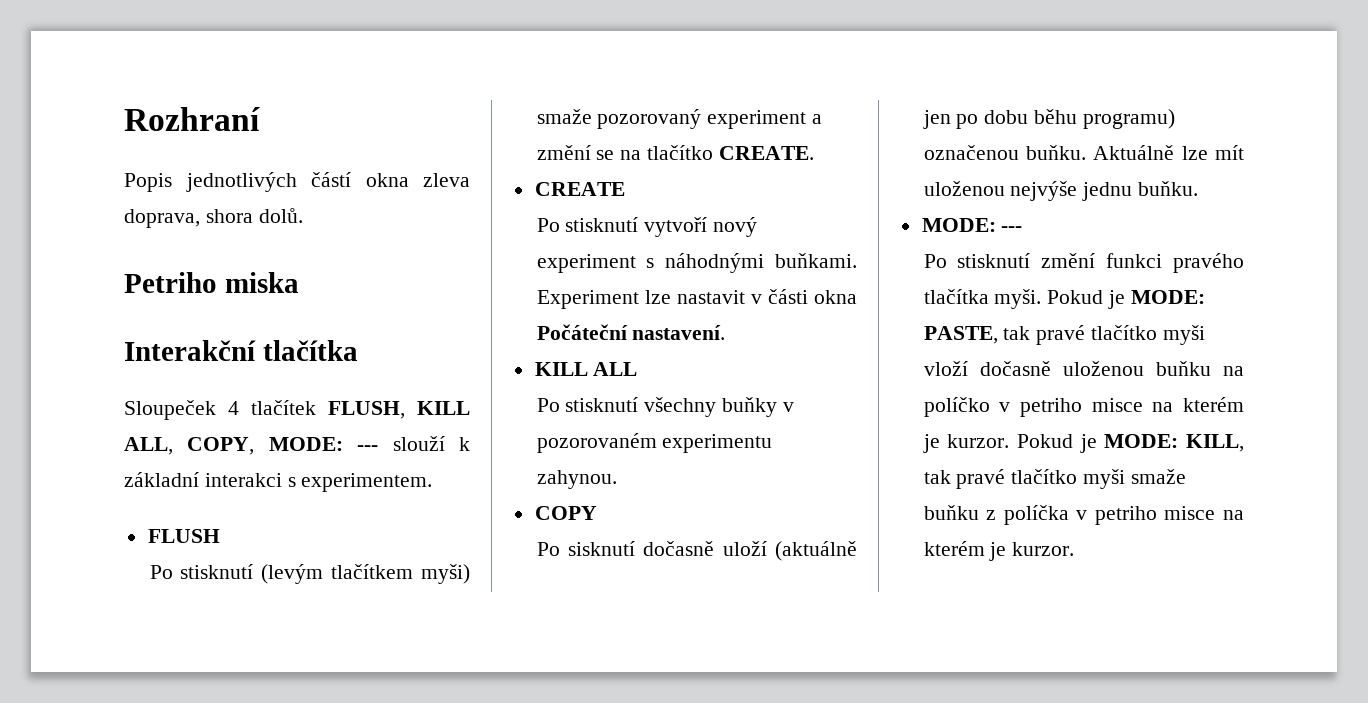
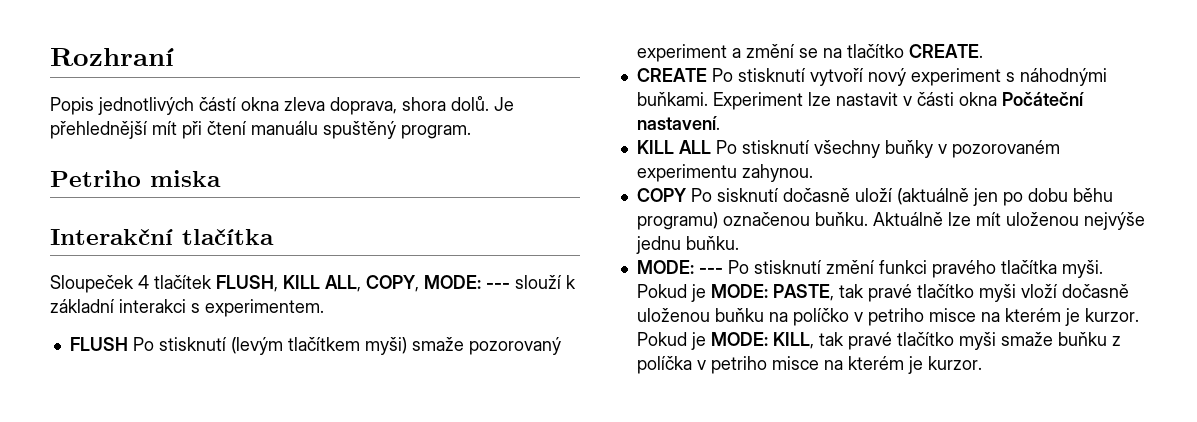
+ Je přehlednější mít při čtení manuálu spuštěný program.
- FLUSH
- Po stisknutí (levým tlačítkem myši) smaže pozorovaný experiment a změní se na tlačítko CREATE.
+ FLUSH Po stisknutí (levým tlačítkem myši) smaže pozorovaný experiment a změní se na tlačítko CREATE.
- CREATE
- Po stisknutí vytvoří nový experiment s náhodnými buňkami.
+ CREATE Po stisknutí vytvoří nový experiment s náhodnými buňkami.
- KILL ALL
- Po stisknutí všechny buňky v pozorovaném experimentu zahynou.
+ KILL ALL Po stisknutí všechny buňky v pozorovaném experimentu zahynou.
- COPY
- Po sisknutí dočasně uloží (aktuálně jen po dobu běhu programu) označenou buňku.
+ COPY Po sisknutí dočasně uloží (aktuálně jen po dobu běhu programu) označenou buňku.
  Aktuálně lze mít uloženou nejvýše jednu buňku.
- MODE: ---
- Po stisknutí změní funkci pravého tlačítka myši.
+ MODE: --- Po stisknutí změní funkci pravého tlačítka myši.

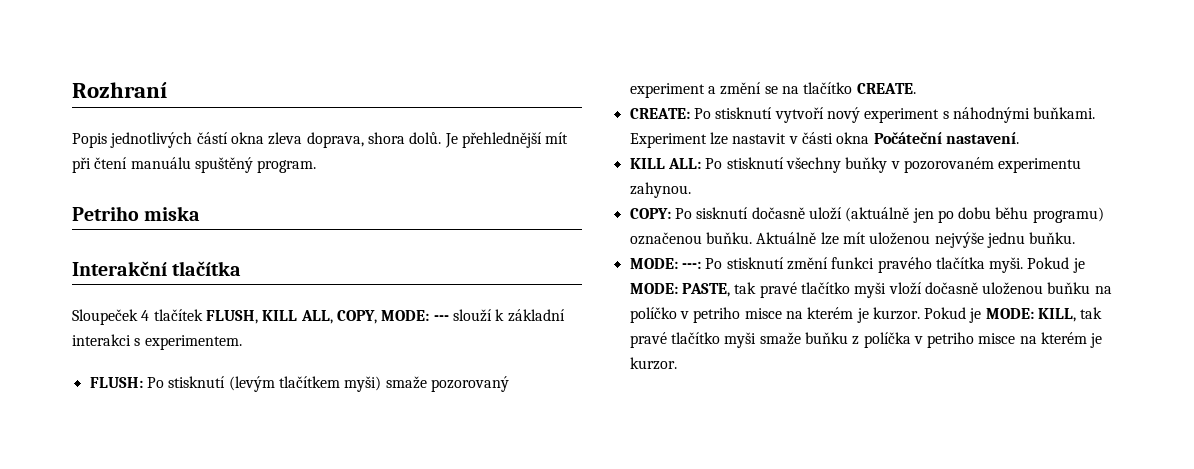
- FLUSH Po stisknutí (levým tlačítkem myši) smaže pozorovaný experiment a změní se na tlačítko CREATE.
+ FLUSH: Po stisknutí (levým tlačítkem myši) smaže pozorovaný experiment a změní se na tlačítko CREATE.
- CREATE Po stisknutí vytvoří nový experiment s náhodnými buňkami.
+ CREATE: Po stisknutí vytvoří nový experiment s náhodnými buňkami.
- KILL ALL Po stisknutí všechny buňky v pozorovaném experimentu zahynou.
+ KILL ALL: Po stisknutí všechny buňky v pozorovaném experimentu zahynou.
- COPY Po sisknutí dočasně uloží (aktuálně jen po dobu běhu programu) označenou buňku.
+ COPY: Po sisknutí dočasně uloží (aktuálně jen po dobu běhu programu) označenou buňku.
- MODE: --- Po stisknutí změní funkci pravého tlačítka myši.
+ MODE: ---: Po stisknutí změní funkci pravého tlačítka myši.

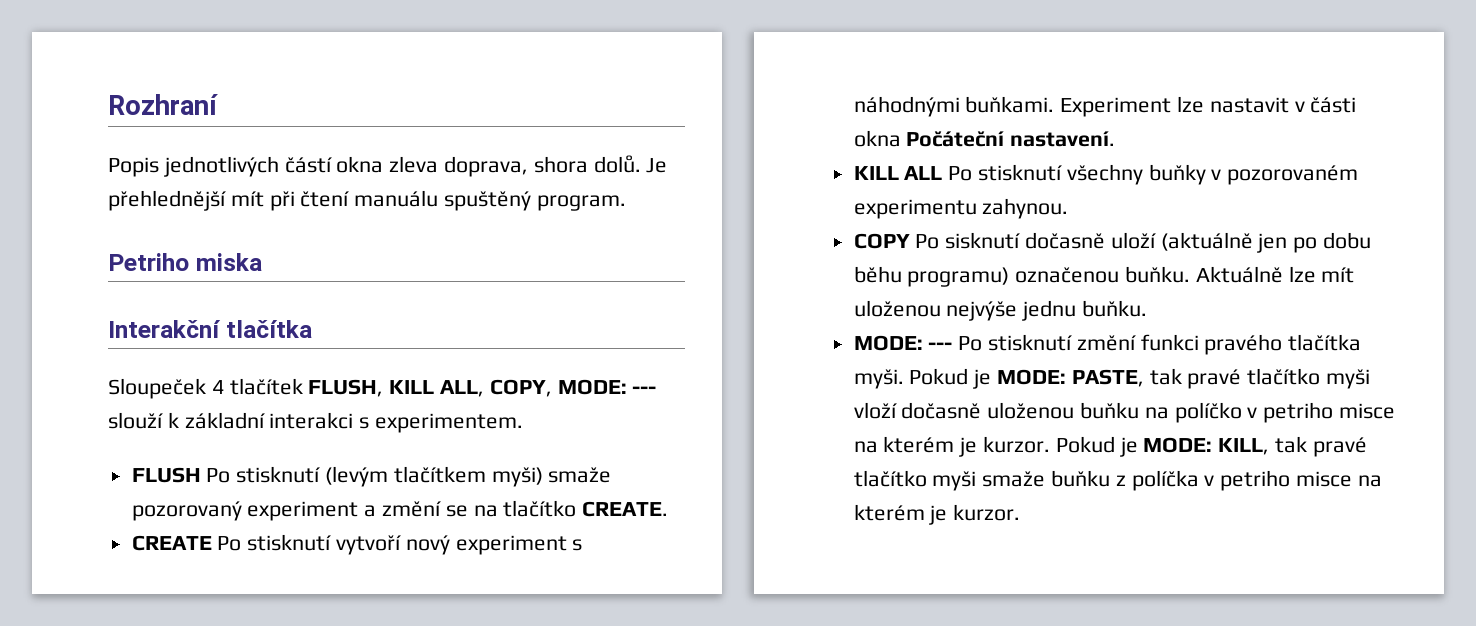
- FLUSH: Po stisknutí (levým tlačítkem myši) smaže pozorovaný experiment a změní se na tlačítko CREATE.
+ FLUSH Po stisknutí (levým tlačítkem myši) smaže pozorovaný experiment a změní se na tlačítko CREATE.
- CREATE: Po stisknutí vytvoří nový experiment s náhodnými buňkami.
+ CREATE Po stisknutí vytvoří nový experiment s náhodnými buňkami.
- KILL ALL: Po stisknutí všechny buňky v pozorovaném experimentu zahynou.
+ KILL ALL Po stisknutí všechny buňky v pozorovaném experimentu zahynou.
- COPY: Po sisknutí dočasně uloží (aktuálně jen po dobu běhu programu) označenou buňku.
+ COPY Po sisknutí dočasně uloží (aktuálně jen po dobu běhu programu) označenou buňku.
- MODE: ---: Po stisknutí změní funkci pravého tlačítka myši.
+ MODE: --- Po stisknutí změní funkci pravého tlačítka myši.

